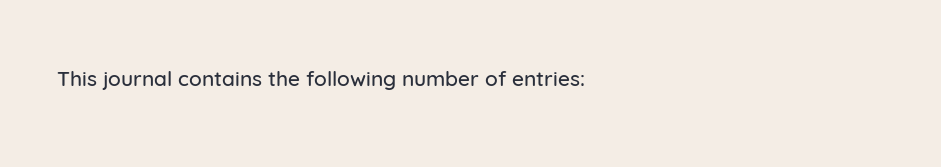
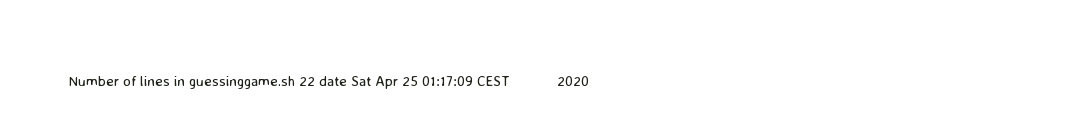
- This journal contains the following number of entries:
+ Number of lines in guessinggame.sh 22 date Sat Apr 25 01:17:09 CEST 2020

